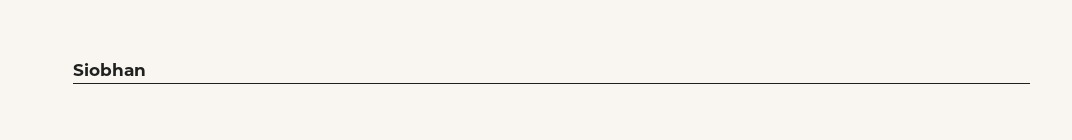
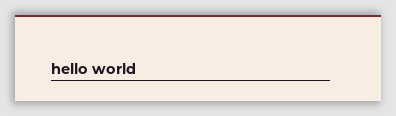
- Siobhan
+ hello world

